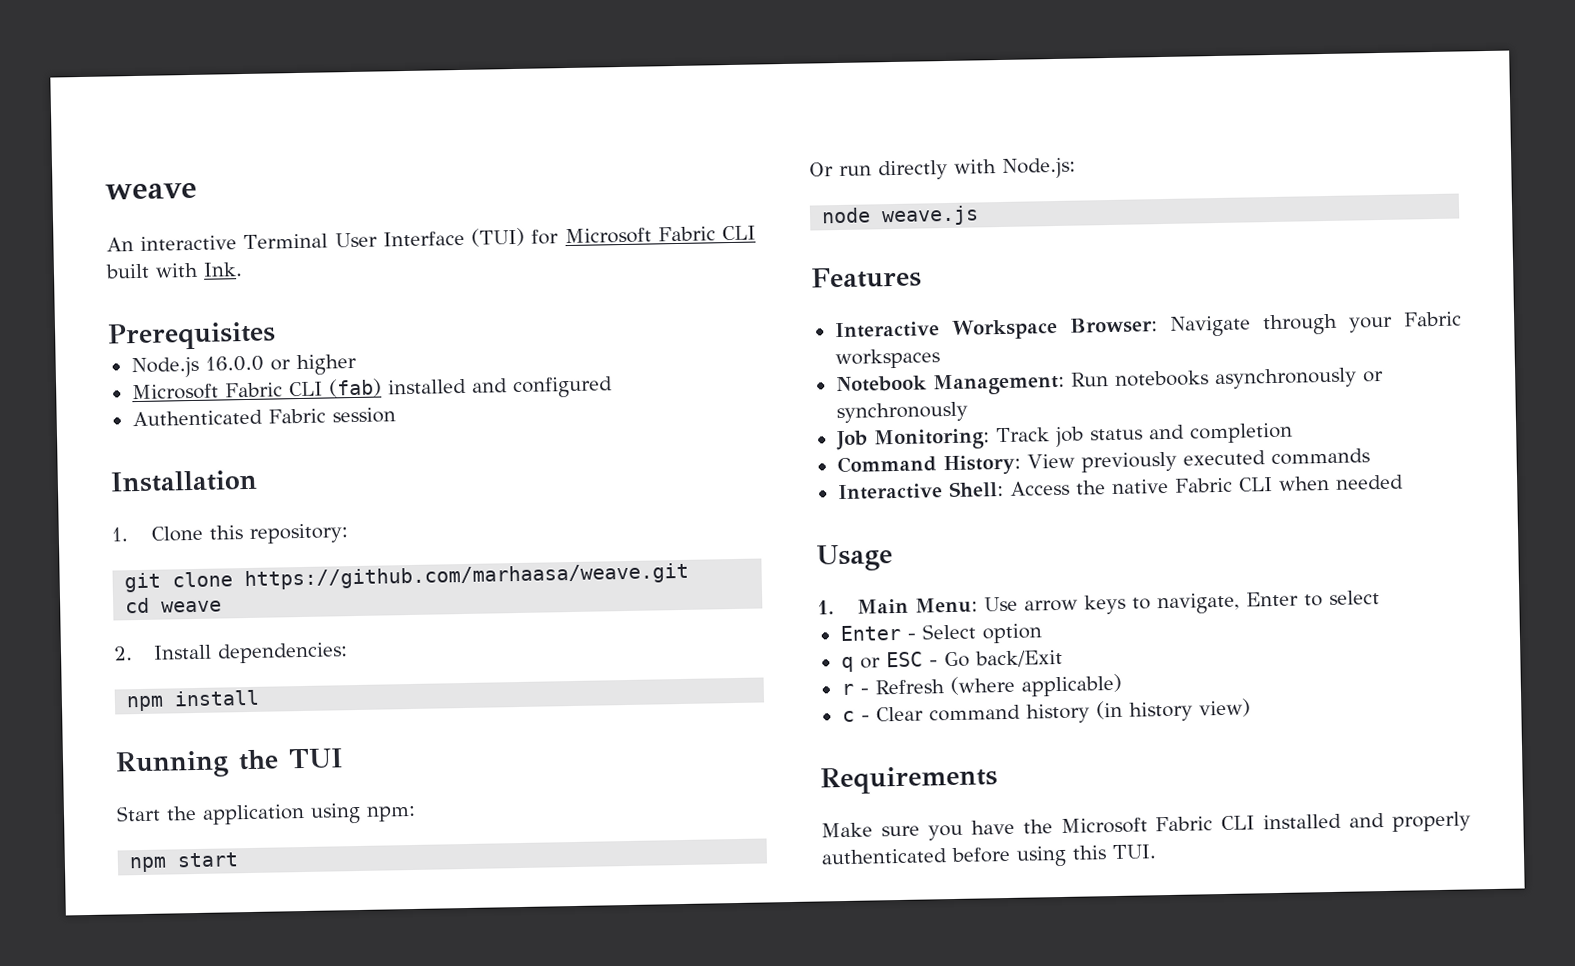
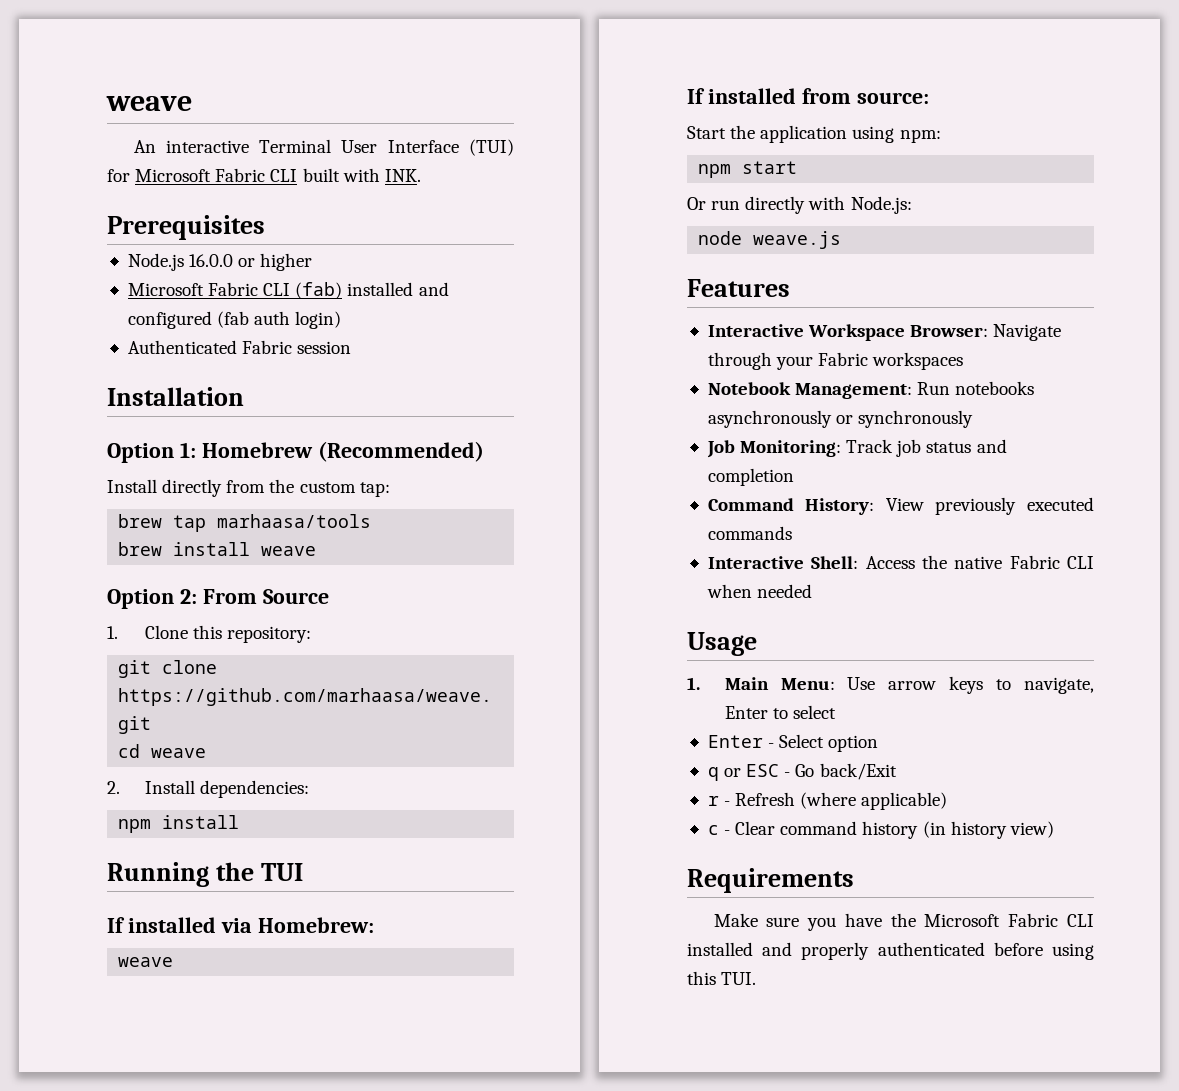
- An interactive Terminal User Interface (TUI) for Microsoft Fabric CLI built with Ink.
+ An interactive Terminal User Interface (TUI) for Microsoft Fabric CLI built with INK.
- Microsoft Fabric CLI (fab) installed and configured
+ Microsoft Fabric CLI (fab) installed and configured (fab auth login)
+ Option 1: Homebrew (Recommended)
+ Install directly from the custom tap:
+ brew tap marhaasa/tools
+ brew install weave
+ Option 2: From Source
+ If installed via Homebrew:
+ weave
+ If installed from source:

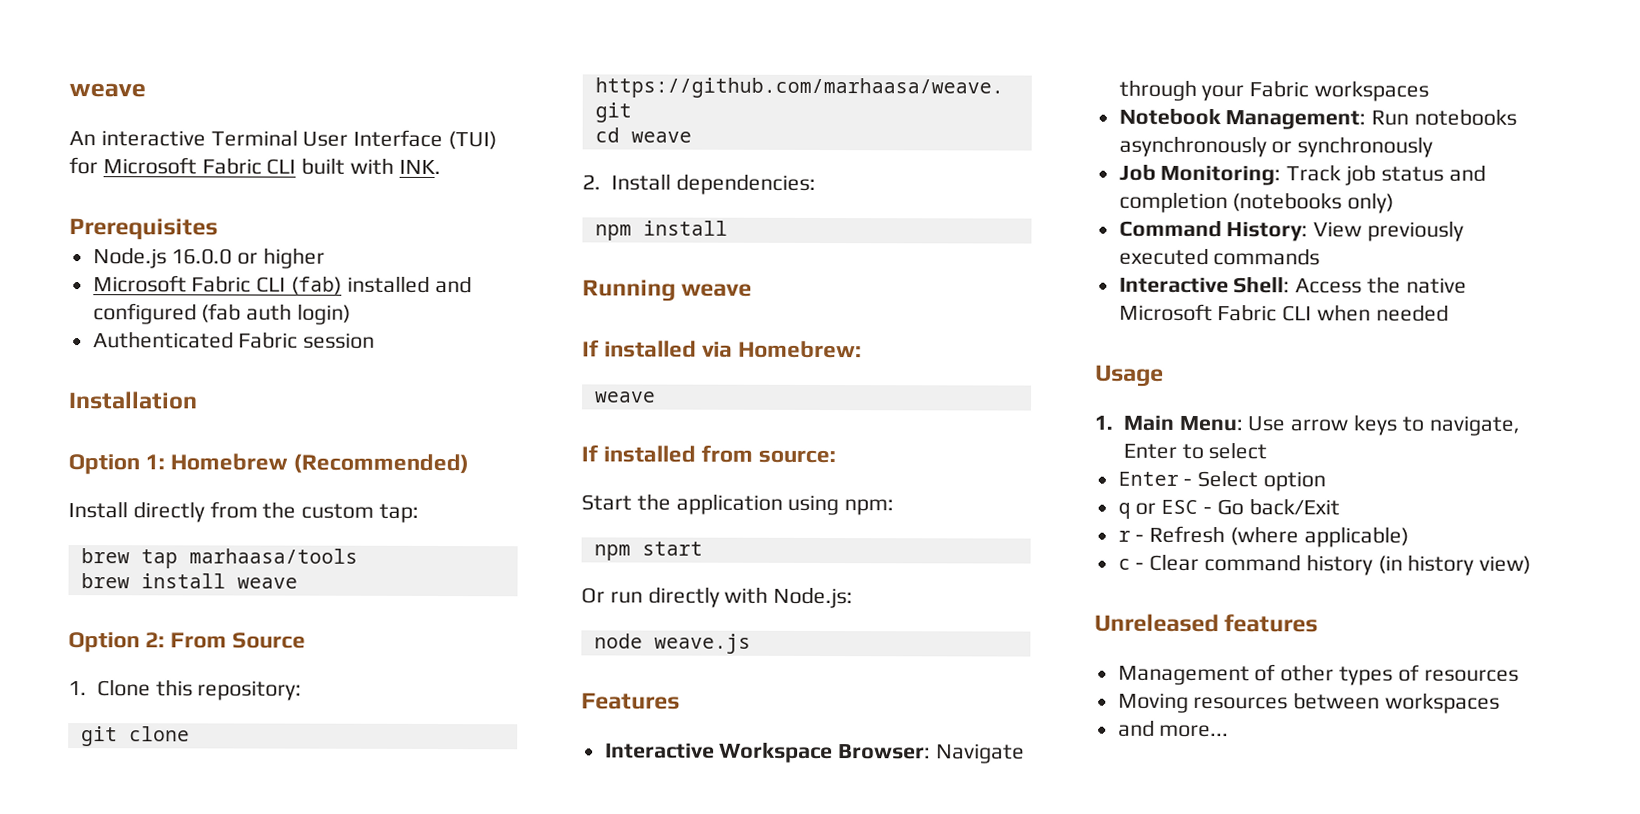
- Running the TUI
+ Running weave
- Job Monitoring: Track job status and completion
+ Job Monitoring: Track job status and completion (notebooks only)
- Interactive Shell: Access the native Fabric CLI when needed
+ Interactive Shell: Access the native Microsoft Fabric CLI when needed
- Requirements
- Make sure you have the Microsoft Fabric CLI installed and properly authenticated before using this TUI.
+ Unreleased features
+ Management of other types of resources
+ Moving resources between workspaces
+ and more...

